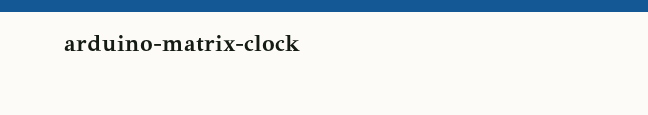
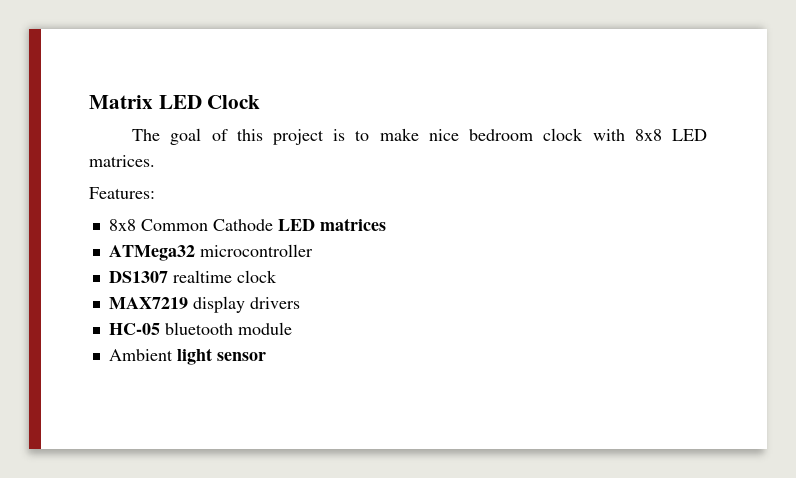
- arduino-matrix-clock
+ Matrix LED Clock
+ The goal of this project is to make nice bedroom clock with 8x8 LED matrices.
+ Features:
+ 8x8 Common Cathode LED matrices
+ ATMega32 microcontroller
+ DS1307 realtime clock
+ MAX7219 display drivers
+ HC-05 bluetooth module
+ Ambient light sensor

